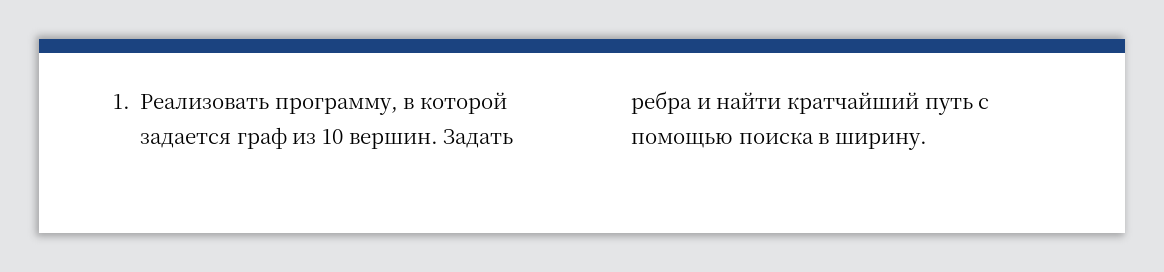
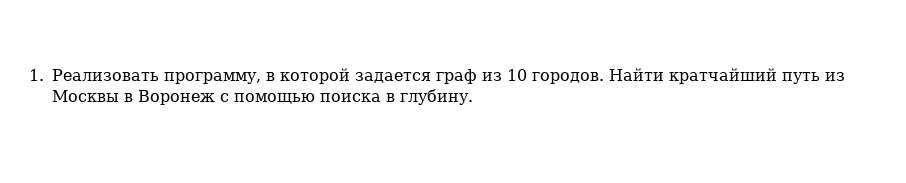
- 1. Реализовать программу, в которой задается граф из 10 вершин. Задать ребра и найти кратчайший путь с помощью поиска в ширину.
+ 1. Реализовать программу, в которой задается граф из 10 городов. Найти кратчайший путь из Москвы в Воронеж с помощью поиска в глубину.

